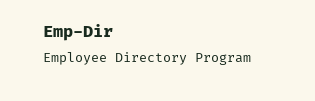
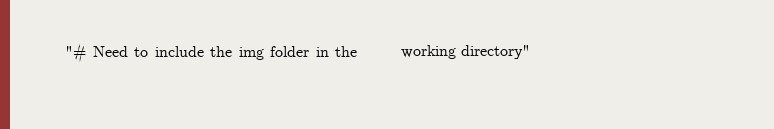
- Emp-Dir
- Employee Directory Program
+ "# Need to include the img folder in the working directory"

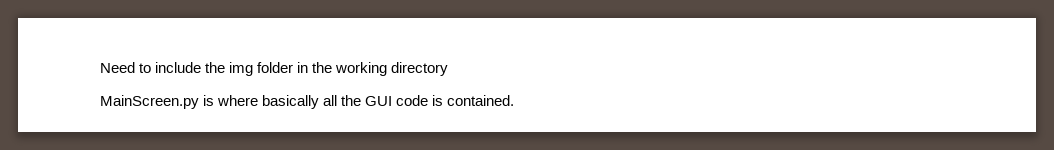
- "# Need to include the img folder in the working directory"
+ Need to include the img folder in the working directory
+ MainScreen.py is where basically all the GUI code is contained.

